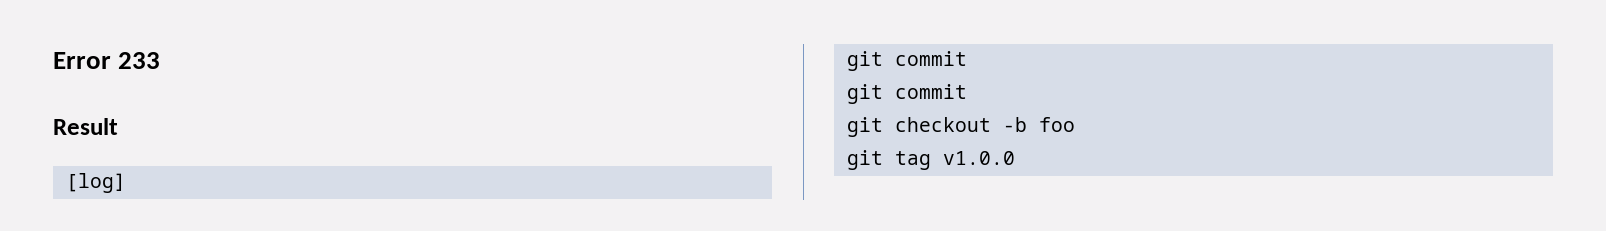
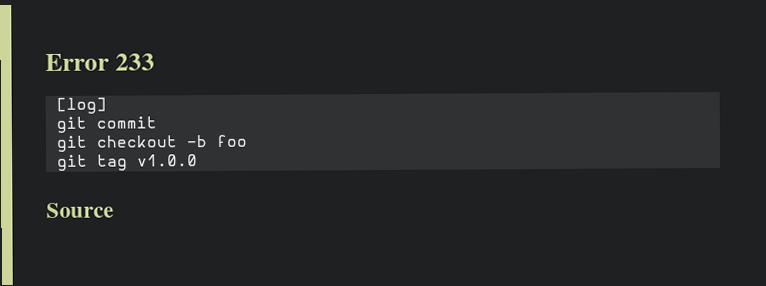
- Result
  [log]
- git commit
+ Source

